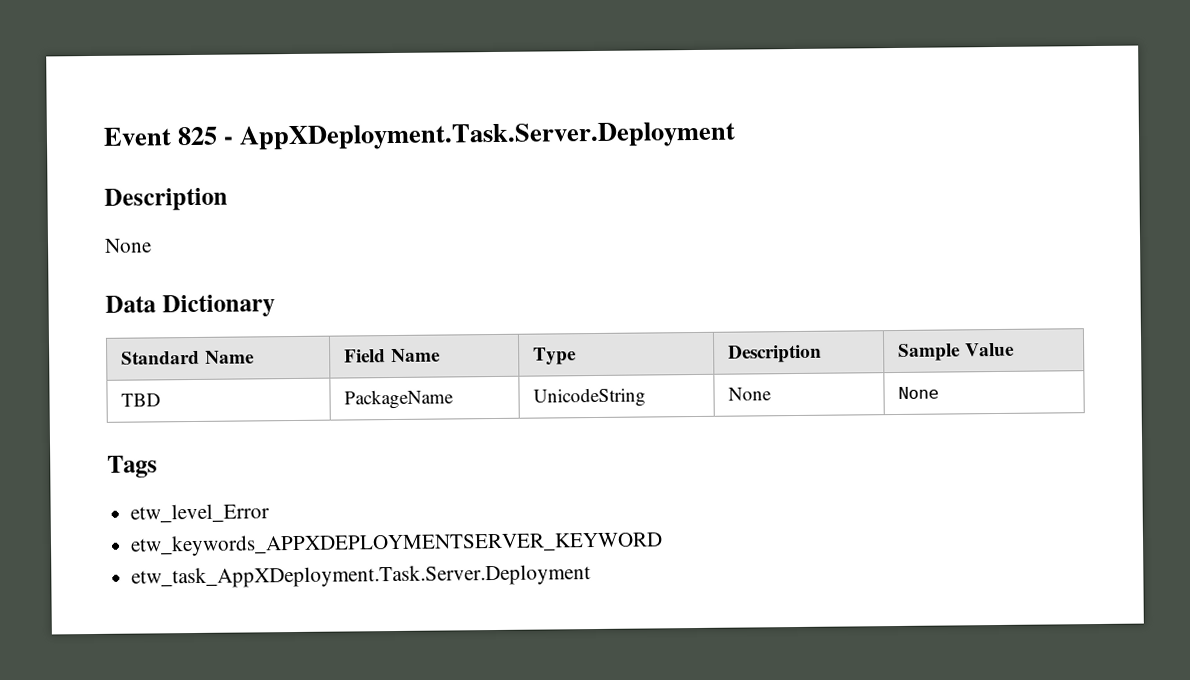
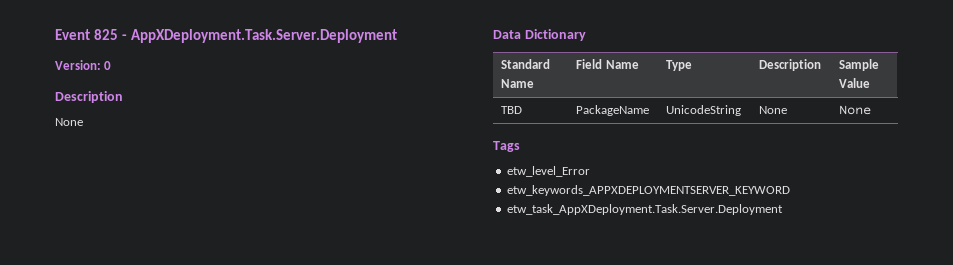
+ Version: 0

